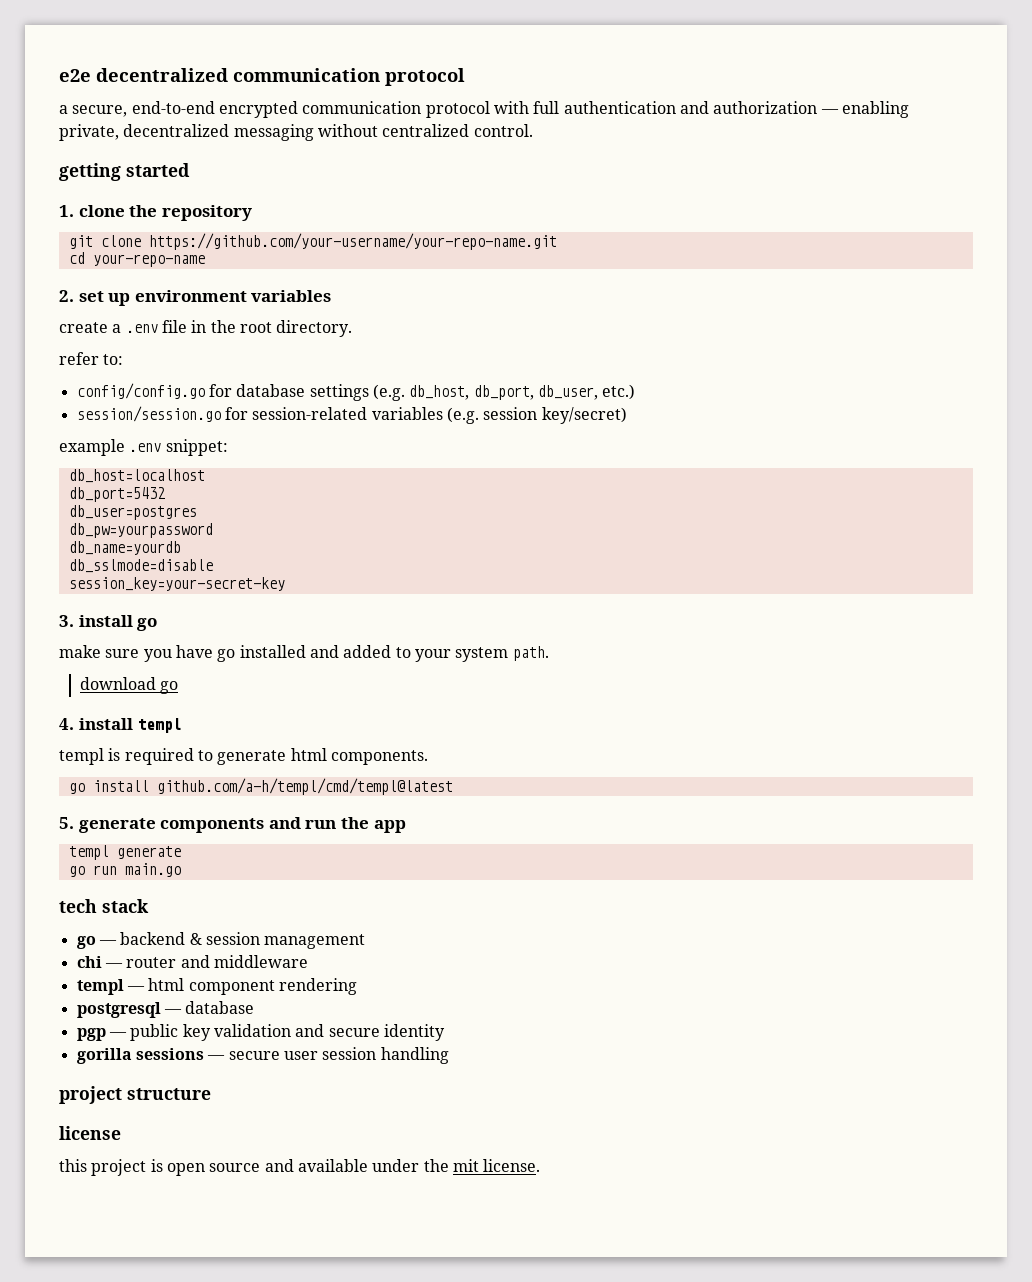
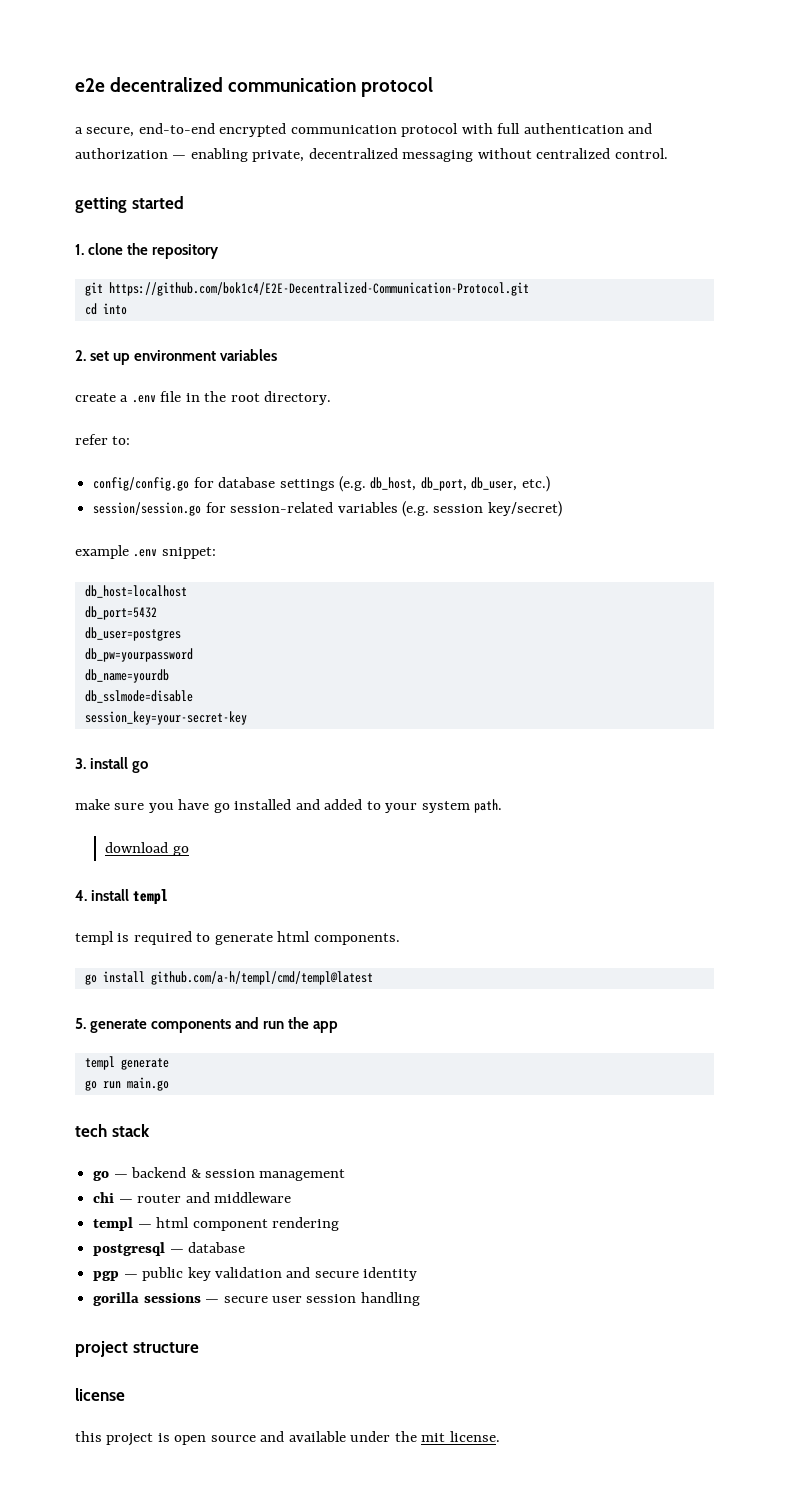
- git clone https://github.com/your-username/your-repo-name.git
+ git https://github.com/bok1c4/E2E-Decentralized-Communication-Protocol.git
- cd your-repo-name
+ cd into

